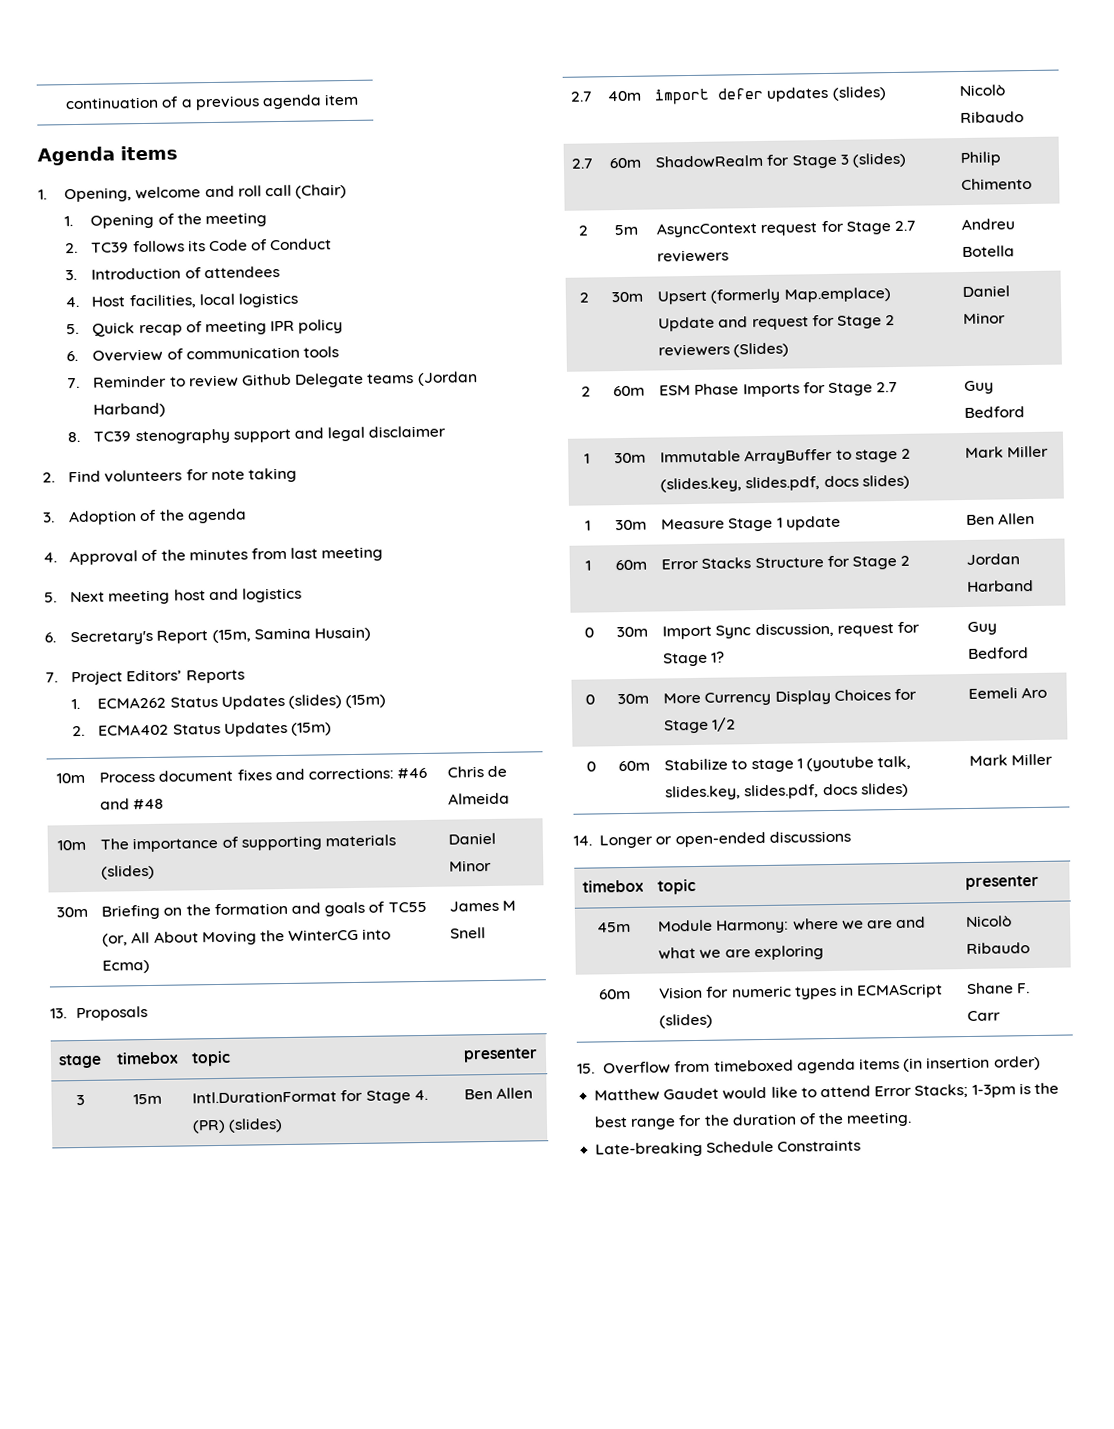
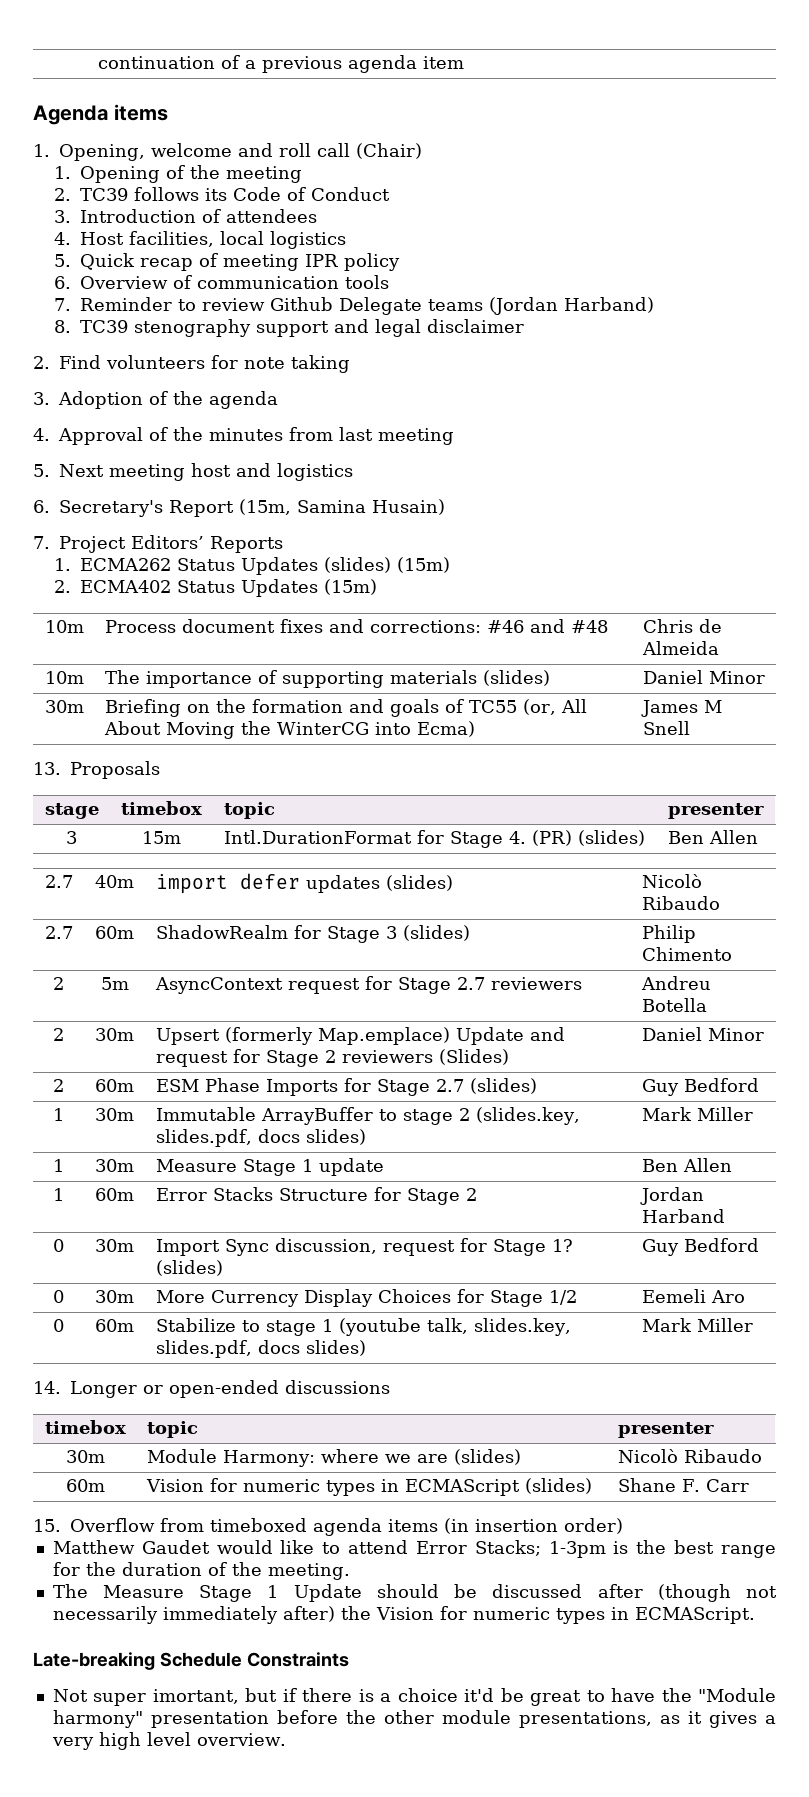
- 2 | 60m | ESM Phase Imports for Stage 2.7 | Guy Bedford
+ 2 | 60m | ESM Phase Imports for Stage 2.7 (slides) | Guy Bedford
- 0 | 30m | Import Sync discussion, request for Stage 1? | Guy Bedford
+ 0 | 30m | Import Sync discussion, request for Stage 1? (slides) | Guy Bedford
- 45m | Module Harmony: where we are and what we are exploring | Nicolò Ribaudo
+ 30m | Module Harmony: where we are (slides) | Nicolò Ribaudo
+ The Measure Stage 1 Update should be discussed after (though not necessarily immediately after) the Vision for numeric types in ECMAScript.
  Late-breaking Schedule Constraints
+ Not super imortant, but if there is a choice it'd be great to have the "Module harmony" presentation before the other module presentations, as it gives a very high level overview.

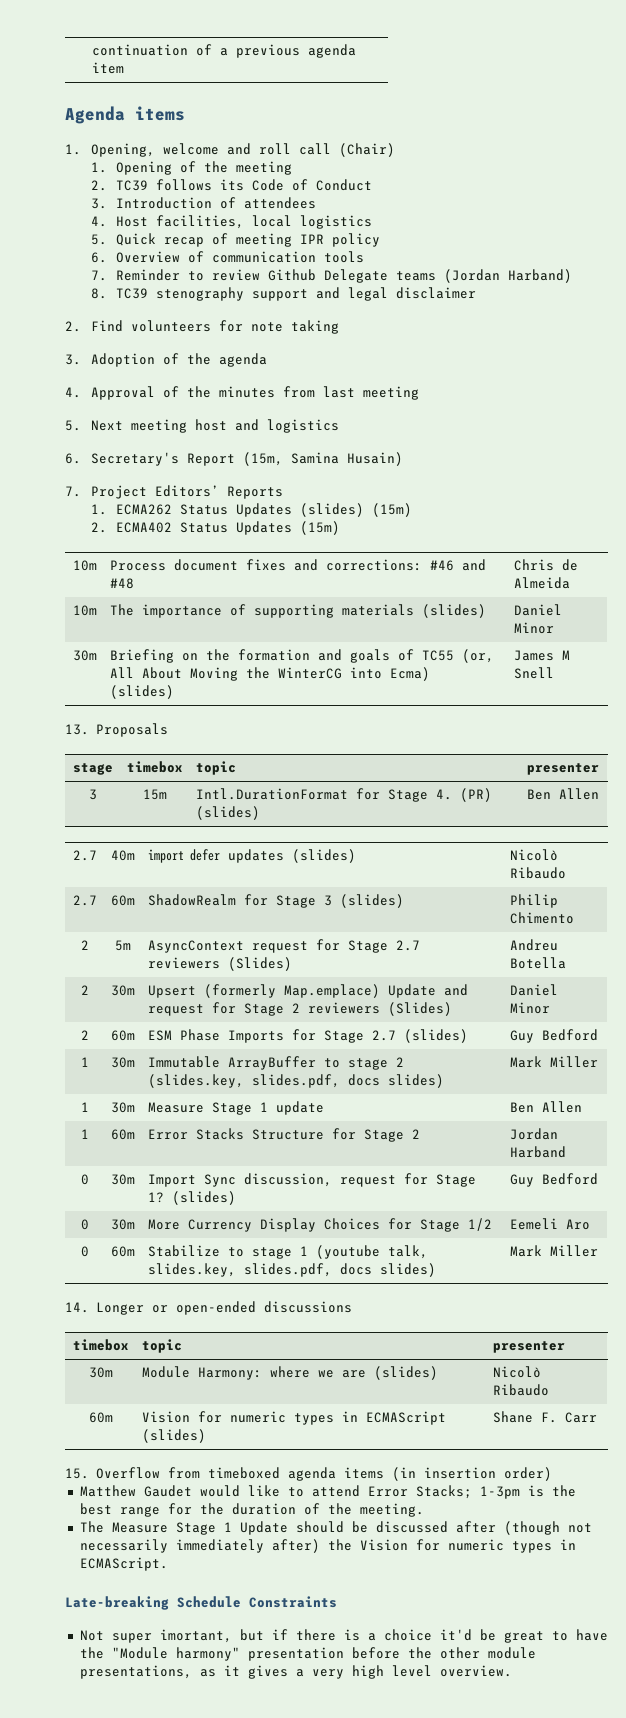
- 30m | Briefing on the formation and goals of TC55 (or, All About Moving the WinterCG into Ecma) | James M Snell
+ 30m | Briefing on the formation and goals of TC55 (or, All About Moving the WinterCG into Ecma) (slides) | James M Snell
- 2 | 5m | AsyncContext request for Stage 2.7 reviewers | Andreu Botella
+ 2 | 5m | AsyncContext request for Stage 2.7 reviewers (Slides) | Andreu Botella

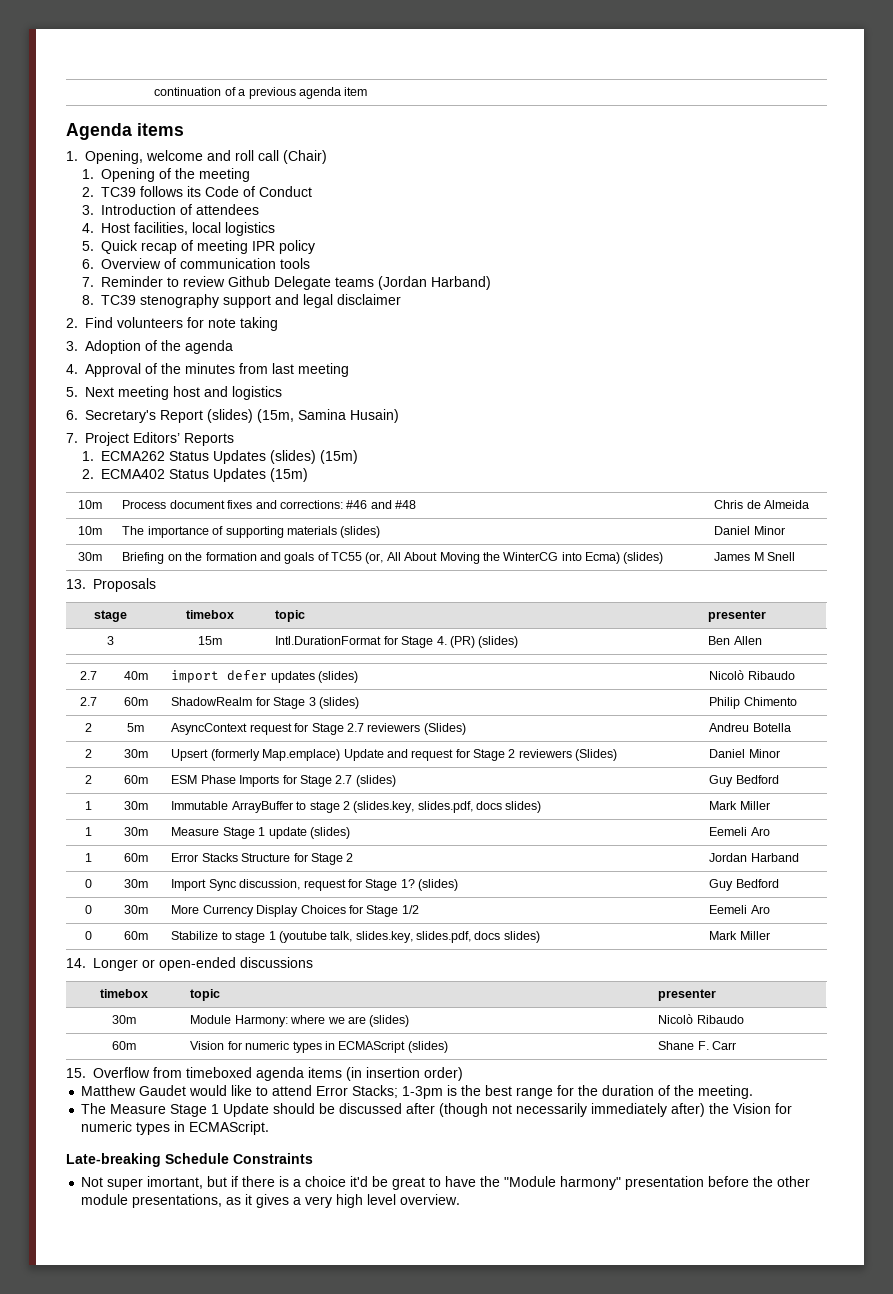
- 6. Secretary's Report (15m, Samina Husain)
+ 6. Secretary's Report (slides) (15m, Samina Husain)
- 1 | 30m | Measure Stage 1 update | Ben Allen
+ 1 | 30m | Measure Stage 1 update (slides) | Eemeli Aro

